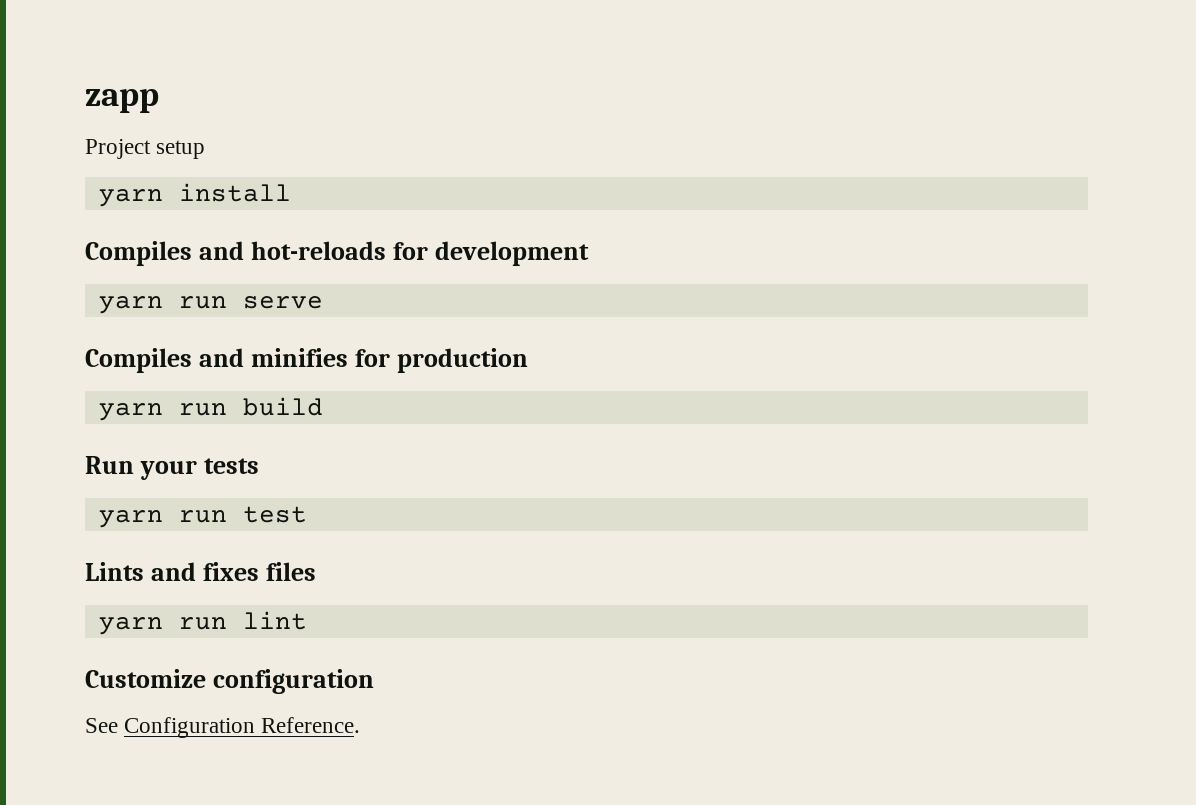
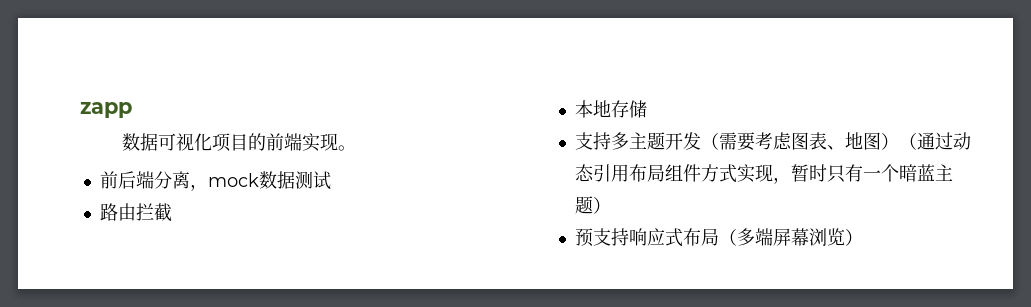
- Project setup
- yarn install
- Compiles and hot-reloads for development
- yarn run serve
- Compiles and minifies for production
- yarn run build
- Run your tests
- yarn run test
- Lints and fixes files
- yarn run lint
- Customize configuration
- See Configuration Reference.
+ 数据可视化项目的前端实现。
+ 前后端分离，mock数据测试
+ 路由拦截
+ 本地存储
+ 支持多主题开发（需要考虑图表、地图）（通过动态引用布局组件方式实现，暂时只有一个暗蓝主题）
+ 预支持响应式布局（多端屏幕浏览）

